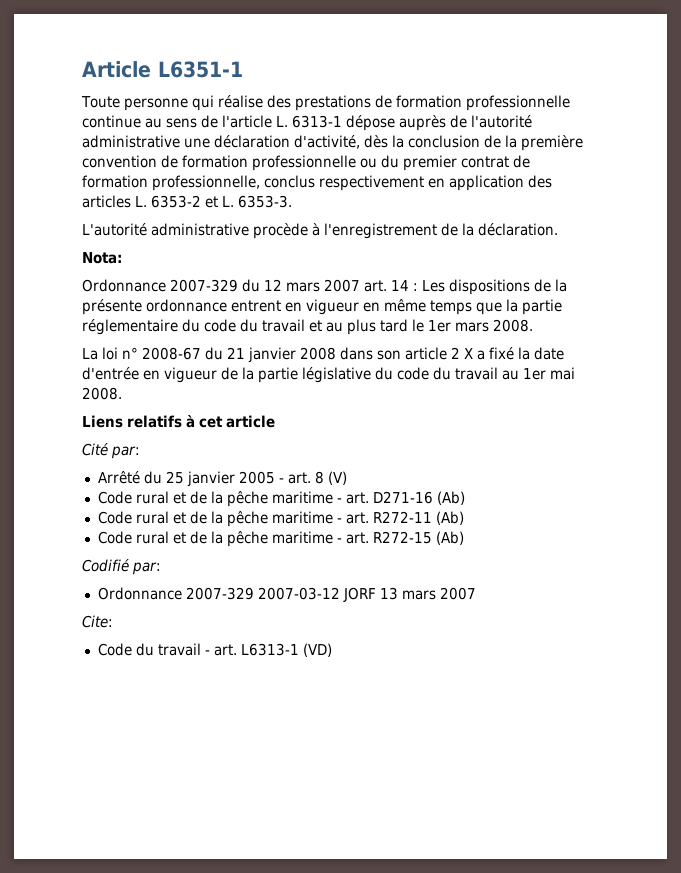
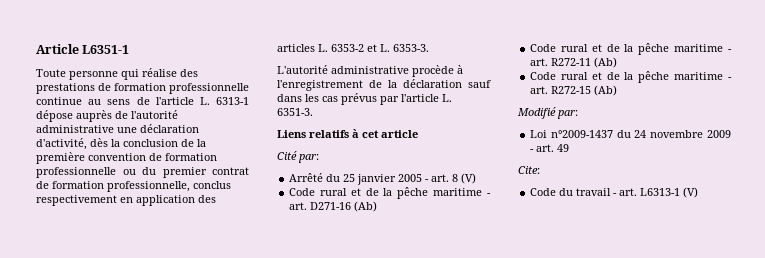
- L'autorité administrative procède à l'enregistrement de la déclaration.
- Nota:
- Ordonnance 2007-329 du 12 mars 2007 art. 14 : Les dispositions de la présente ordonnance entrent en vigueur en même temps que la partie réglementaire du code du travail et au plus tard le 1er mars 2008.
- La loi n° 2008-67 du 21 janvier 2008 dans son article 2 X a fixé la date d'entrée en vigueur de la partie législative du code du travail au 1er mai 2008.
+ L'autorité administrative procède à l'enregistrement de la déclaration sauf dans les cas prévus par l'article L. 6351-3.
- Codifié par:
- Ordonnance 2007-329 2007-03-12 JORF 13 mars 2007
+ Modifié par:
+ Loi n°2009-1437 du 24 novembre 2009 - art. 49
- Code du travail - art. L6313-1 (VD)
+ Code du travail - art. L6313-1 (V)

